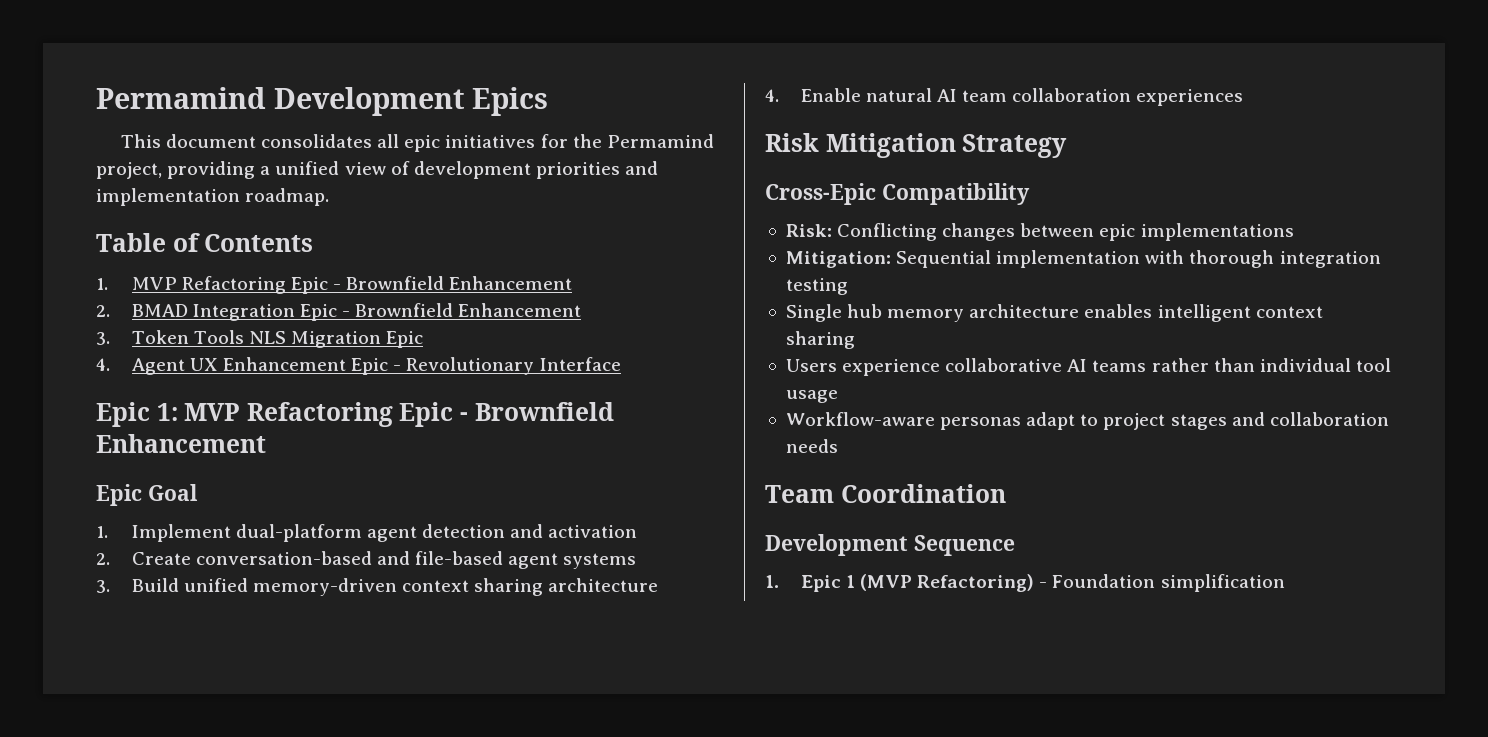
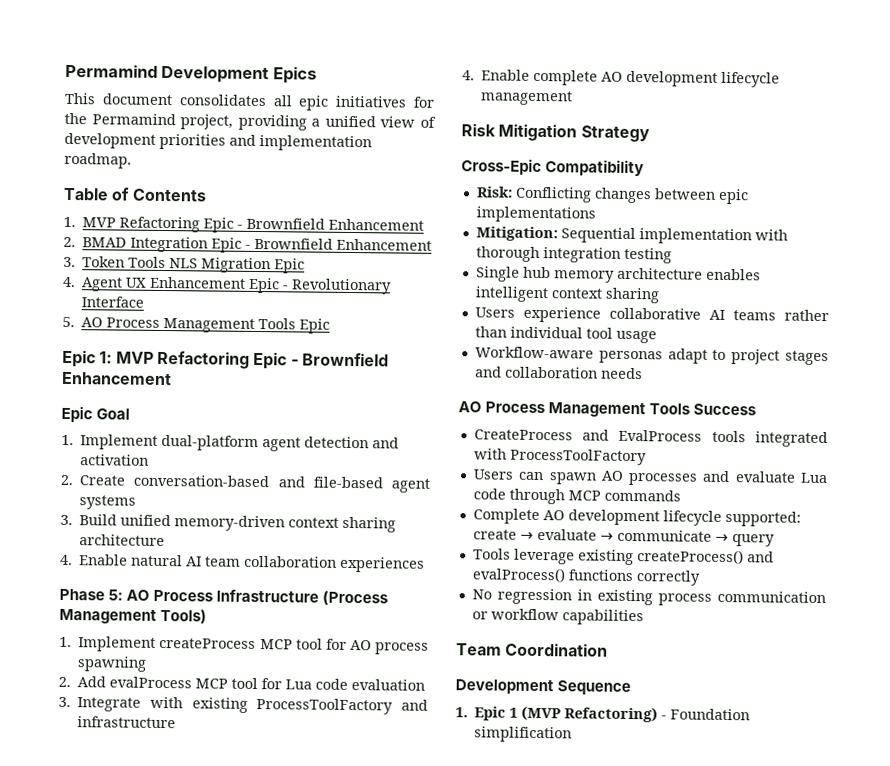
+ 5. AO Process Management Tools Epic
+ Phase 5: AO Process Infrastructure (Process Management Tools)
+ 1. Implement createProcess MCP tool for AO process spawning
+ 2. Add evalProcess MCP tool for Lua code evaluation
+ 3. Integrate with existing ProcessToolFactory and infrastructure
+ 4. Enable complete AO development lifecycle management
+ AO Process Management Tools Success
+ CreateProcess and EvalProcess tools integrated with ProcessToolFactory
+ Users can spawn AO processes and evaluate Lua code through MCP commands
+ Complete AO development lifecycle supported: create → evaluate → communicate → query
+ Tools leverage existing createProcess() and evalProcess() functions correctly
+ No regression in existing process communication or workflow capabilities

